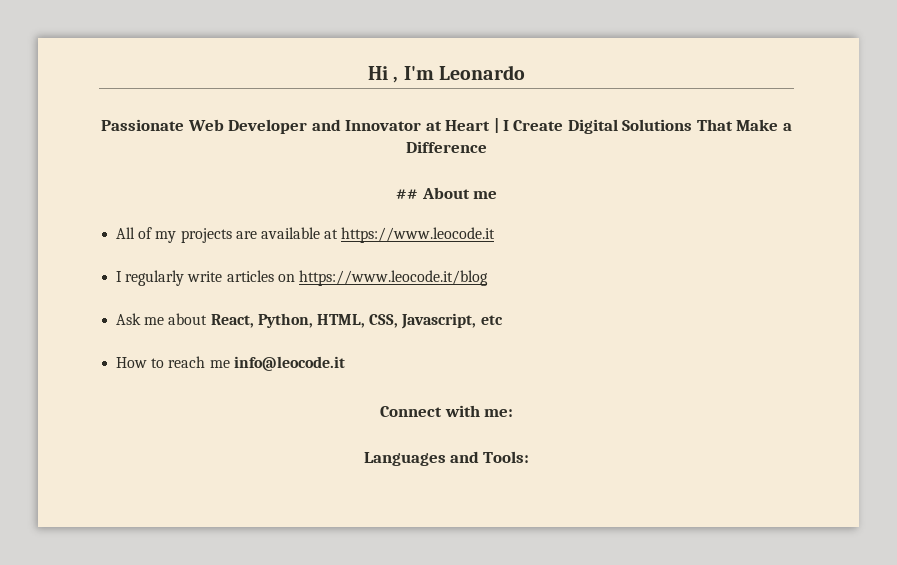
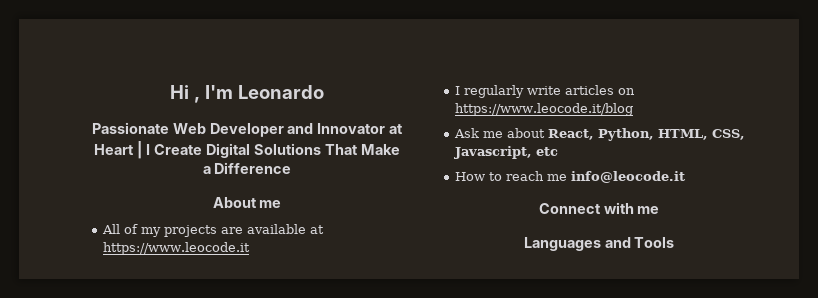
- ## About me
+ About me
- Connect with me:
+ Connect with me
- Languages and Tools:
+ Languages and Tools

